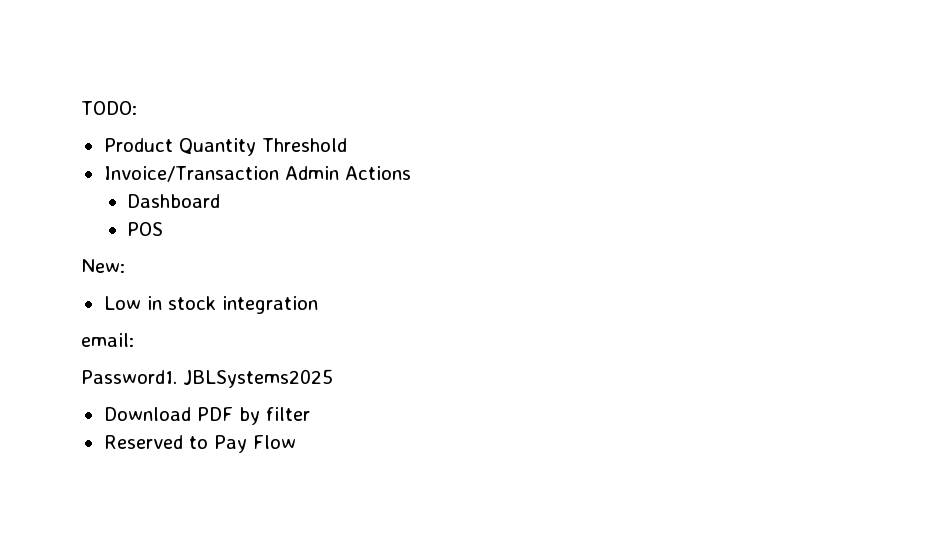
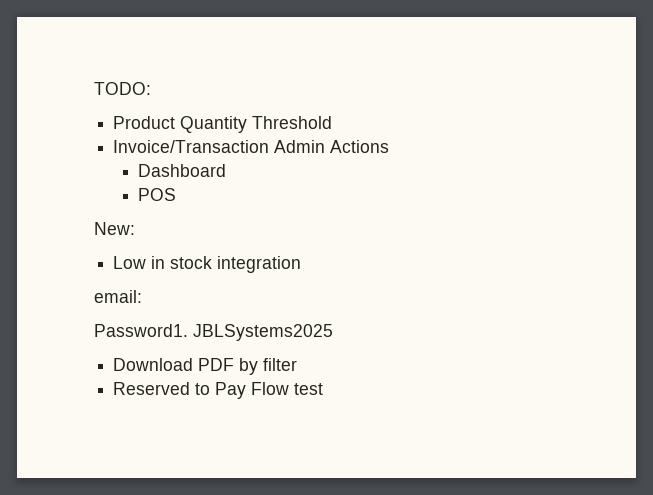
- Reserved to Pay Flow
+ Reserved to Pay Flow test

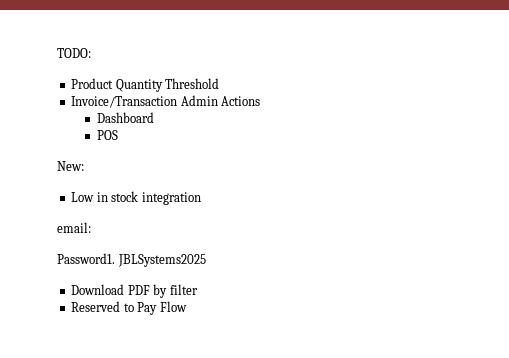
- Reserved to Pay Flow test
+ Reserved to Pay Flow

